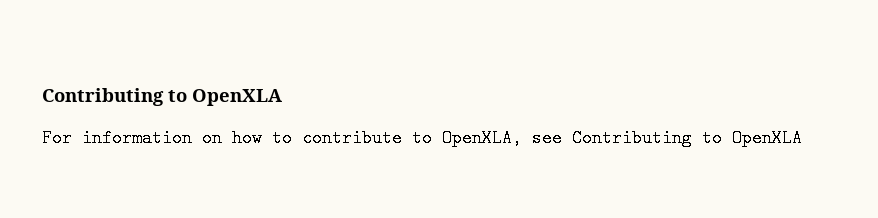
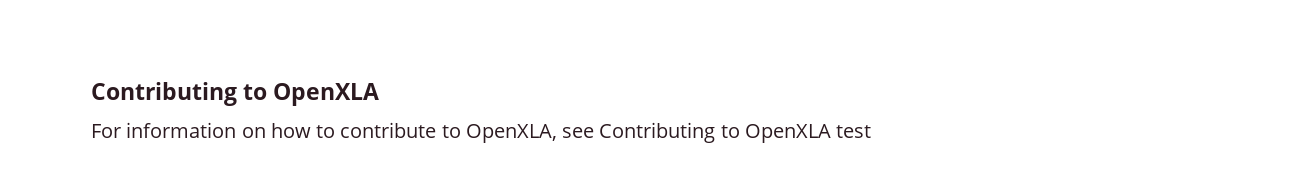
- For information on how to contribute to OpenXLA, see Contributing to OpenXLA
+ For information on how to contribute to OpenXLA, see Contributing to OpenXLA test

